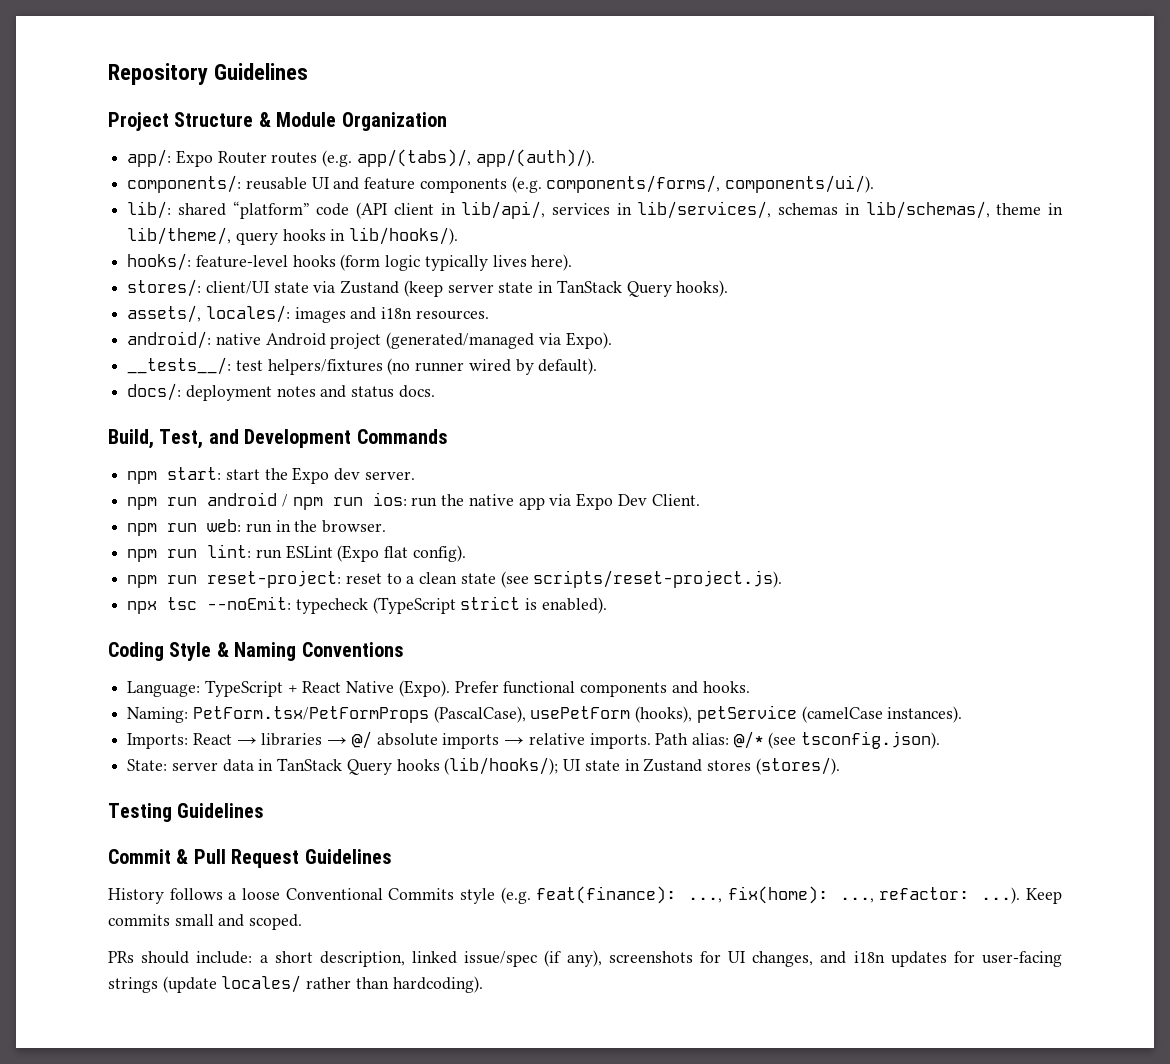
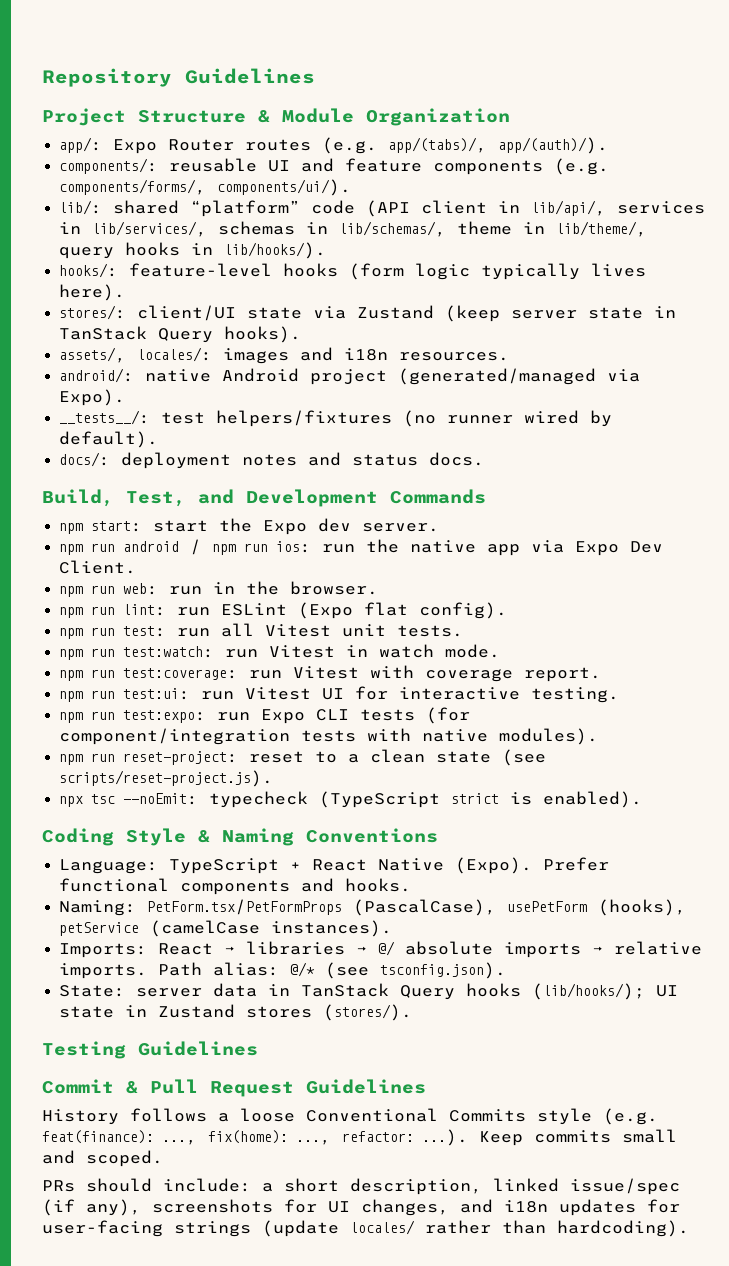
+ npm run test: run all Vitest unit tests.
+ npm run test:watch: run Vitest in watch mode.
+ npm run test:coverage: run Vitest with coverage report.
+ npm run test:ui: run Vitest UI for interactive testing.
+ npm run test:expo: run Expo CLI tests (for component/integration tests with native modules).

